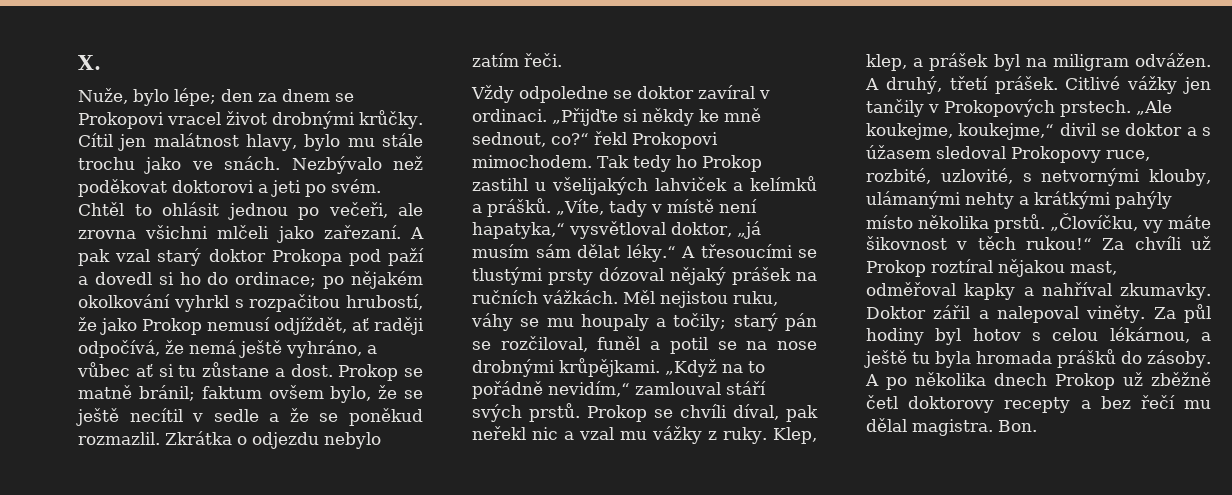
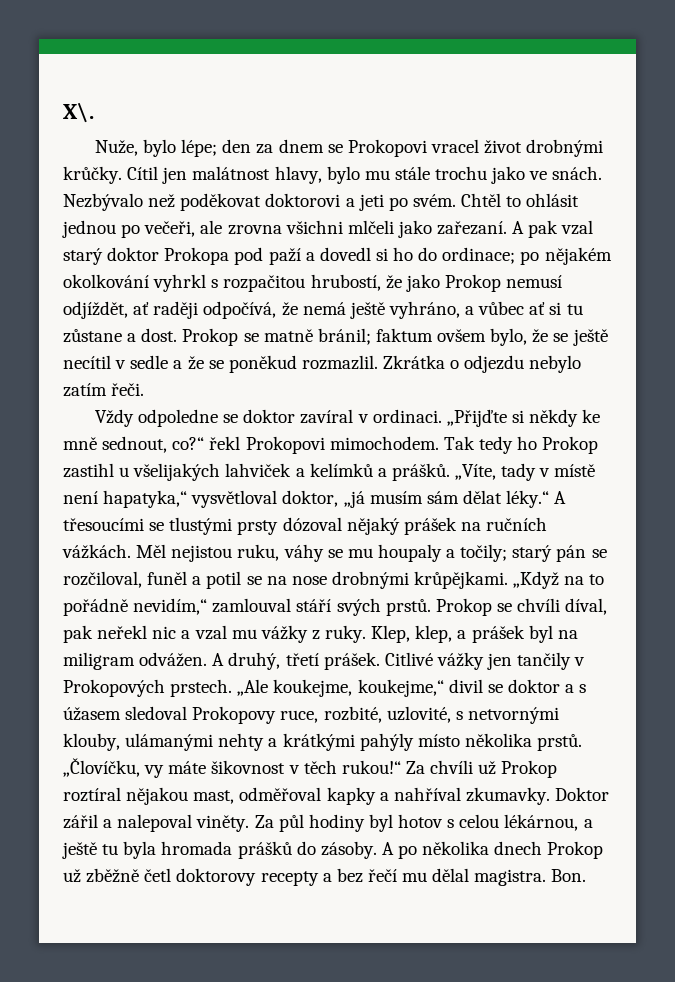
- X.
+ X\.

